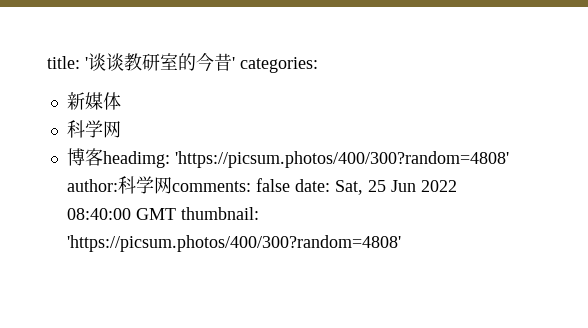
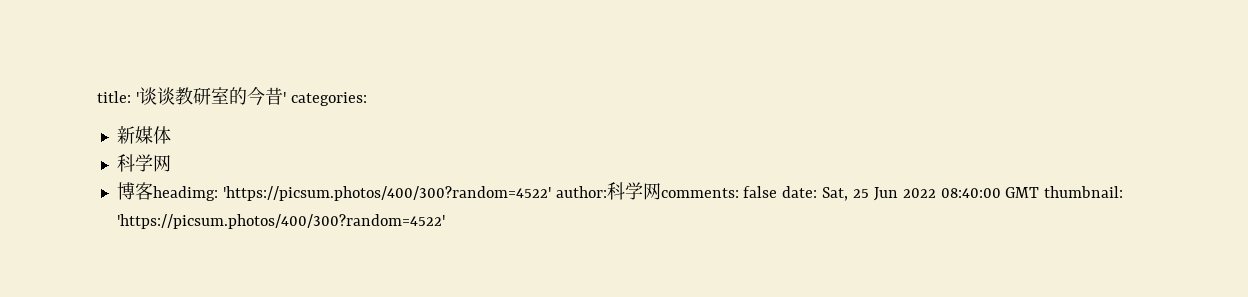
- 博客headimg: 'https://picsum.photos/400/300?random=4808' author:科学网comments: false date: Sat, 25 Jun 2022 08:40:00 GMT thumbnail: 'https://picsum.photos/400/300?random=4808'
+ 博客headimg: 'https://picsum.photos/400/300?random=4522' author:科学网comments: false date: Sat, 25 Jun 2022 08:40:00 GMT thumbnail: 'https://picsum.photos/400/300?random=4522'

